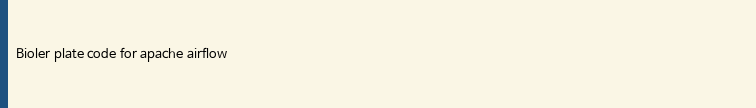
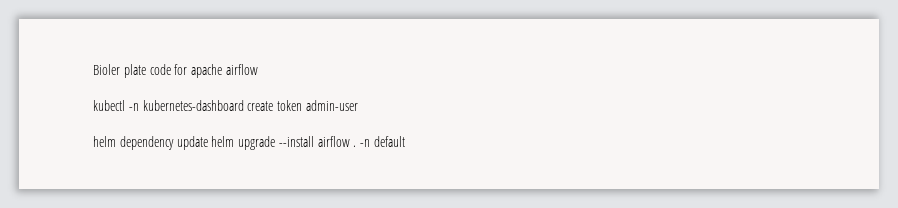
+ kubectl -n kubernetes-dashboard create token admin-user
+ helm dependency update helm upgrade --install airflow . -n default

